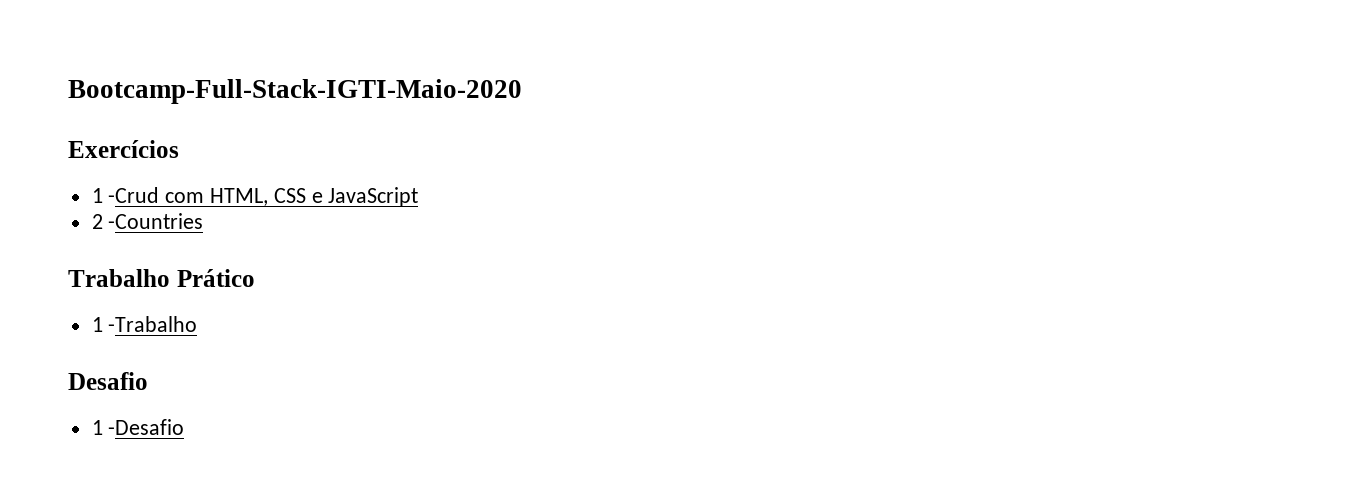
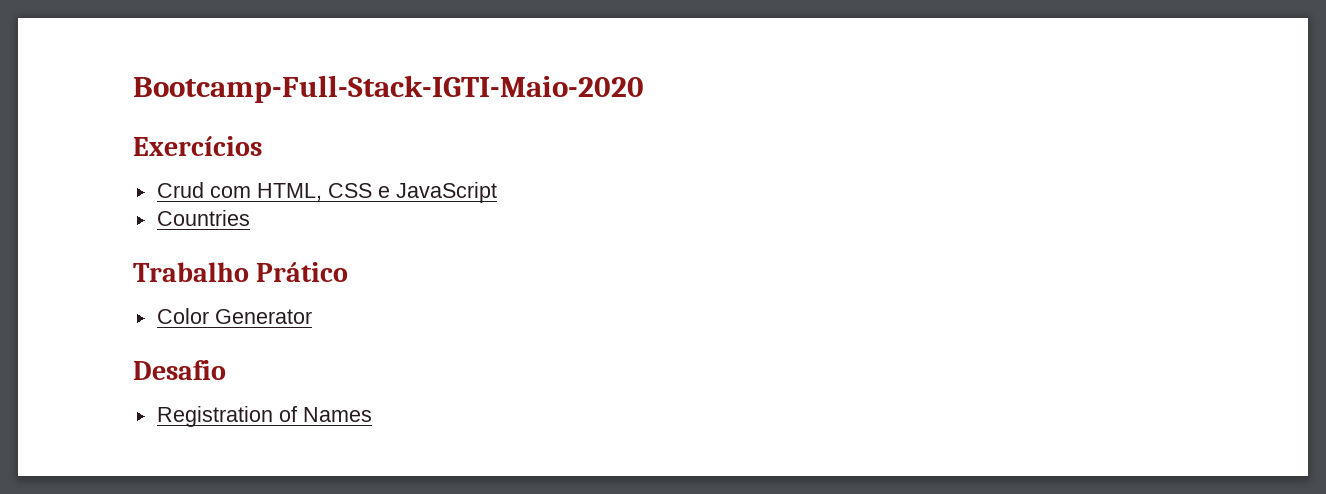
- 1 -Crud com HTML, CSS e JavaScript
+ Crud com HTML, CSS e JavaScript
- 2 -Countries
+ Countries
- 1 -Trabalho
+ Color Generator
- 1 -Desafio
+ Registration of Names

